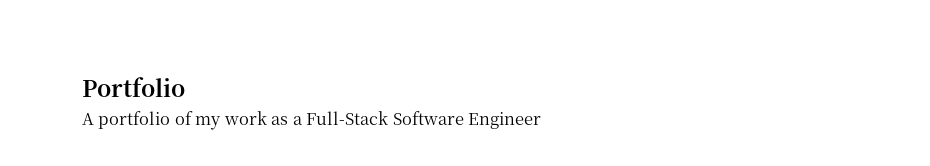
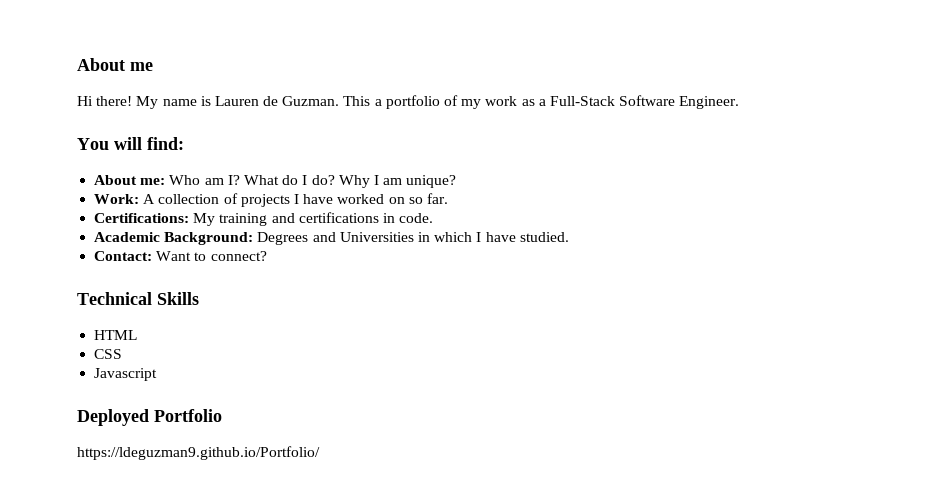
- Portfolio
- A portfolio of my work as a Full-Stack Software Engineer
+ About me
+ Hi there! My name is Lauren de Guzman. This a portfolio of my work as a Full-Stack Software Engineer.
+ You will find:
+ About me: Who am I? What do I do? Why I am unique?
+ Work: A collection of projects I have worked on so far.
+ Certifications: My training and certifications in code.
+ Academic Background: Degrees and Universities in which I have studied.
+ Contact: Want to connect?
+ Technical Skills
+ HTML
+ CSS
+ Javascript
+ Deployed Portfolio
+ https://ldeguzman9.github.io/Portfolio/

